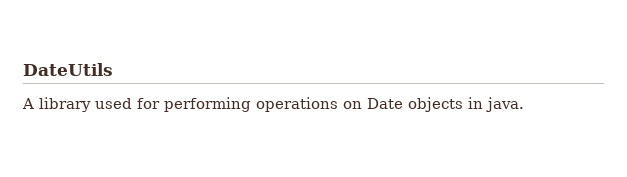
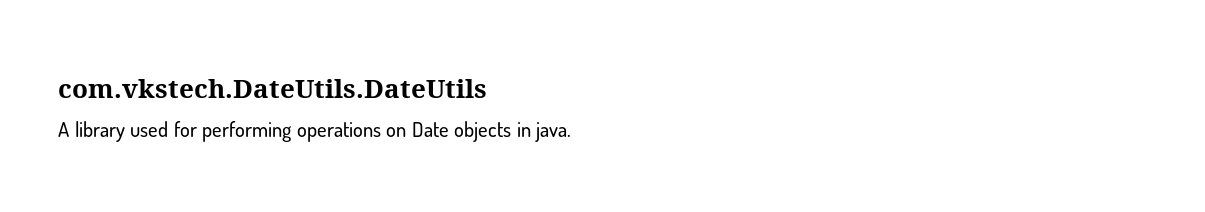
- DateUtils
+ com.vkstech.DateUtils.DateUtils

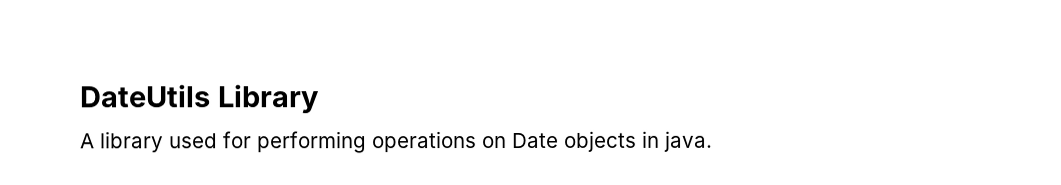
- com.vkstech.DateUtils.DateUtils
+ DateUtils Library

